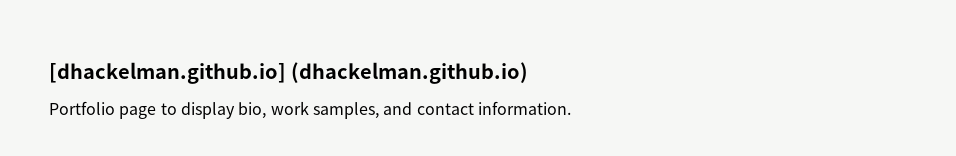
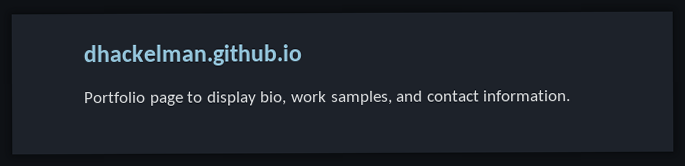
- [dhackelman.github.io] (dhackelman.github.io)
+ dhackelman.github.io

